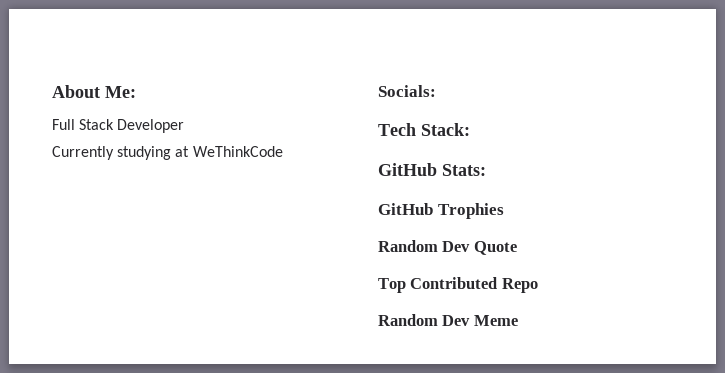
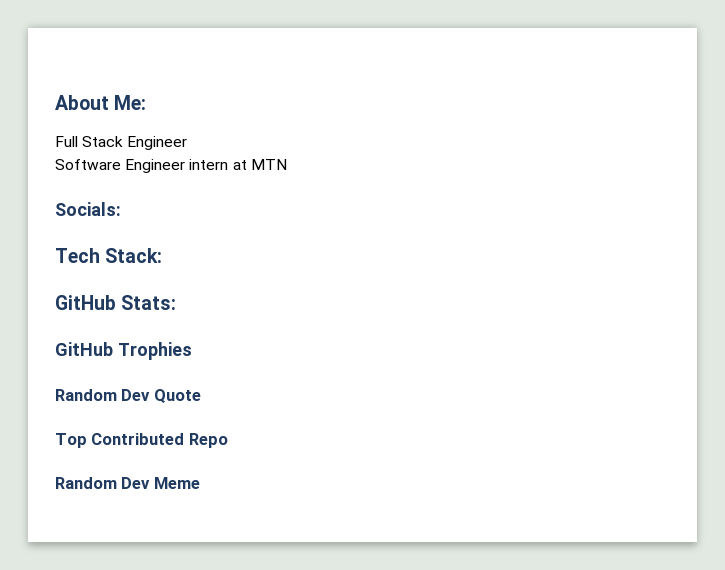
- Full Stack Developer
- Currently studying at WeThinkCode
+ Full Stack Engineer
+ Software Engineer intern at MTN

